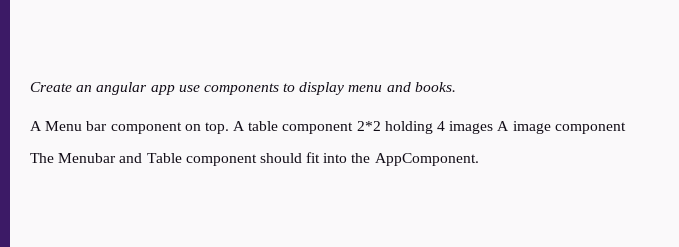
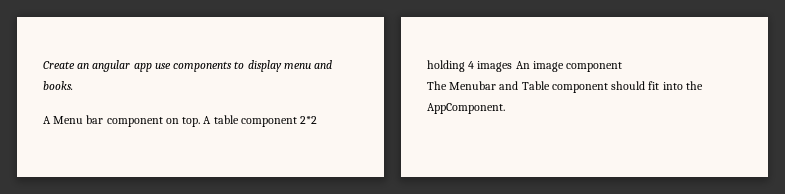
- A table component 2*2 holding 4 images A image component
+ A table component 2*2 holding 4 images An image component

